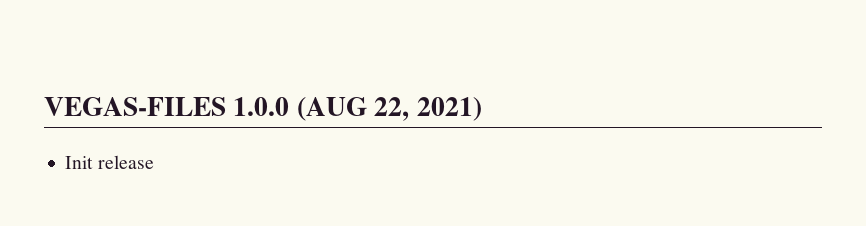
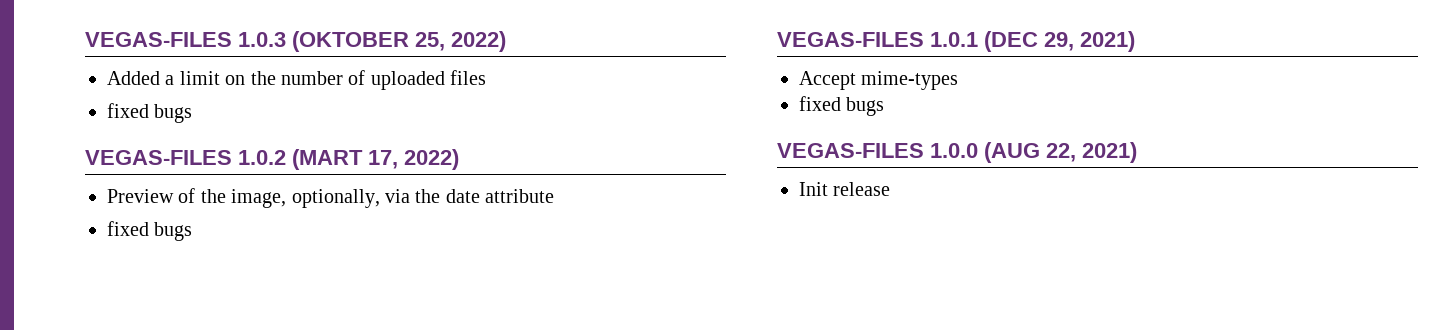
+ VEGAS-FILES 1.0.3 (OKTOBER 25, 2022)
+ Added a limit on the number of uploaded files
+ fixed bugs
+ VEGAS-FILES 1.0.2 (MART 17, 2022)
+ Preview of the image, optionally, via the date attribute
+ fixed bugs
+ VEGAS-FILES 1.0.1 (DEC 29, 2021)
+ Accept mime-types
+ fixed bugs

